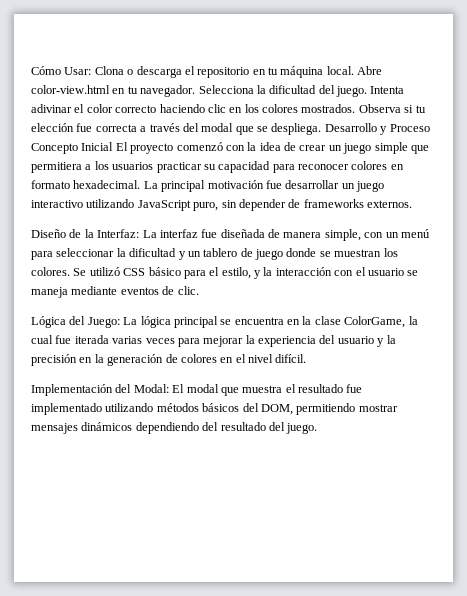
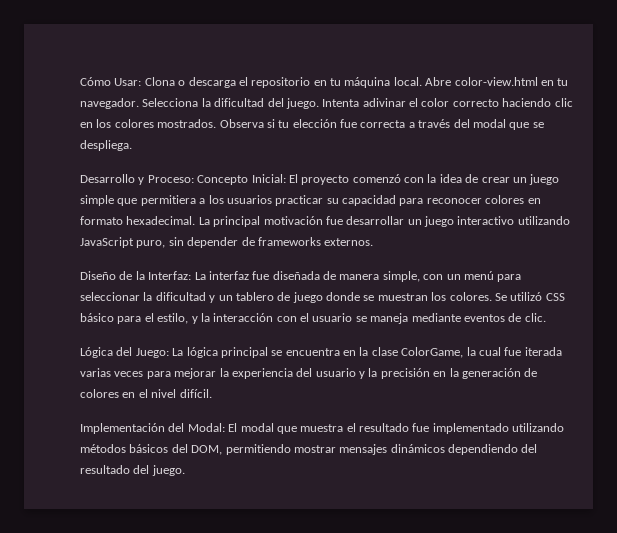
- Observa si tu elección fue correcta a través del modal que se despliega. Desarrollo y Proceso Concepto Inicial El proyecto comenzó con la idea de crear un juego simple que permitiera a los usuarios practicar su capacidad para reconocer colores en formato hexadecimal.
+ Observa si tu elección fue correcta a través del modal que se despliega.
+ Desarrollo y Proceso: Concepto Inicial: El proyecto comenzó con la idea de crear un juego simple que permitiera a los usuarios practicar su capacidad para reconocer colores en formato hexadecimal.

